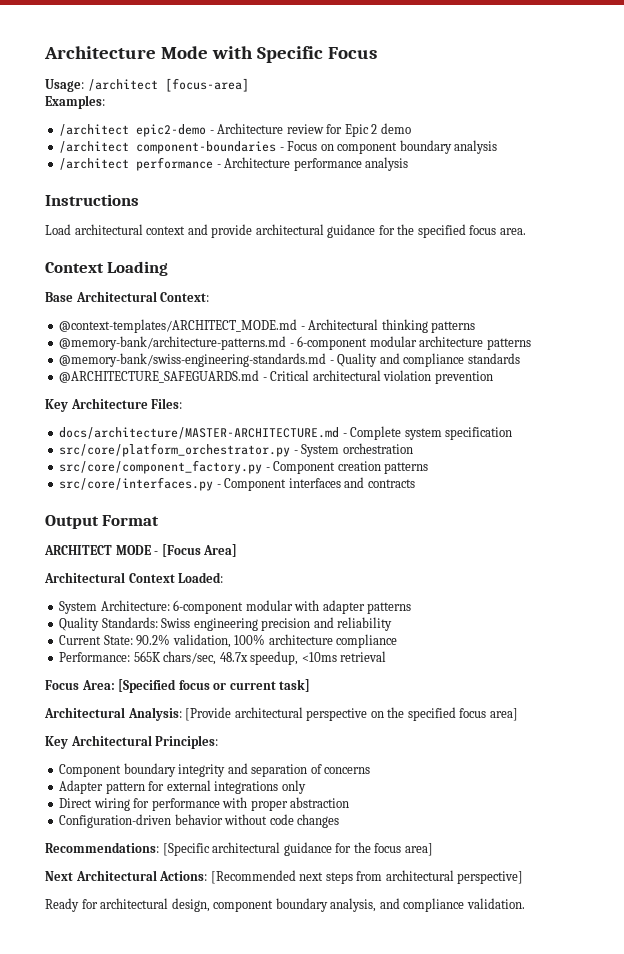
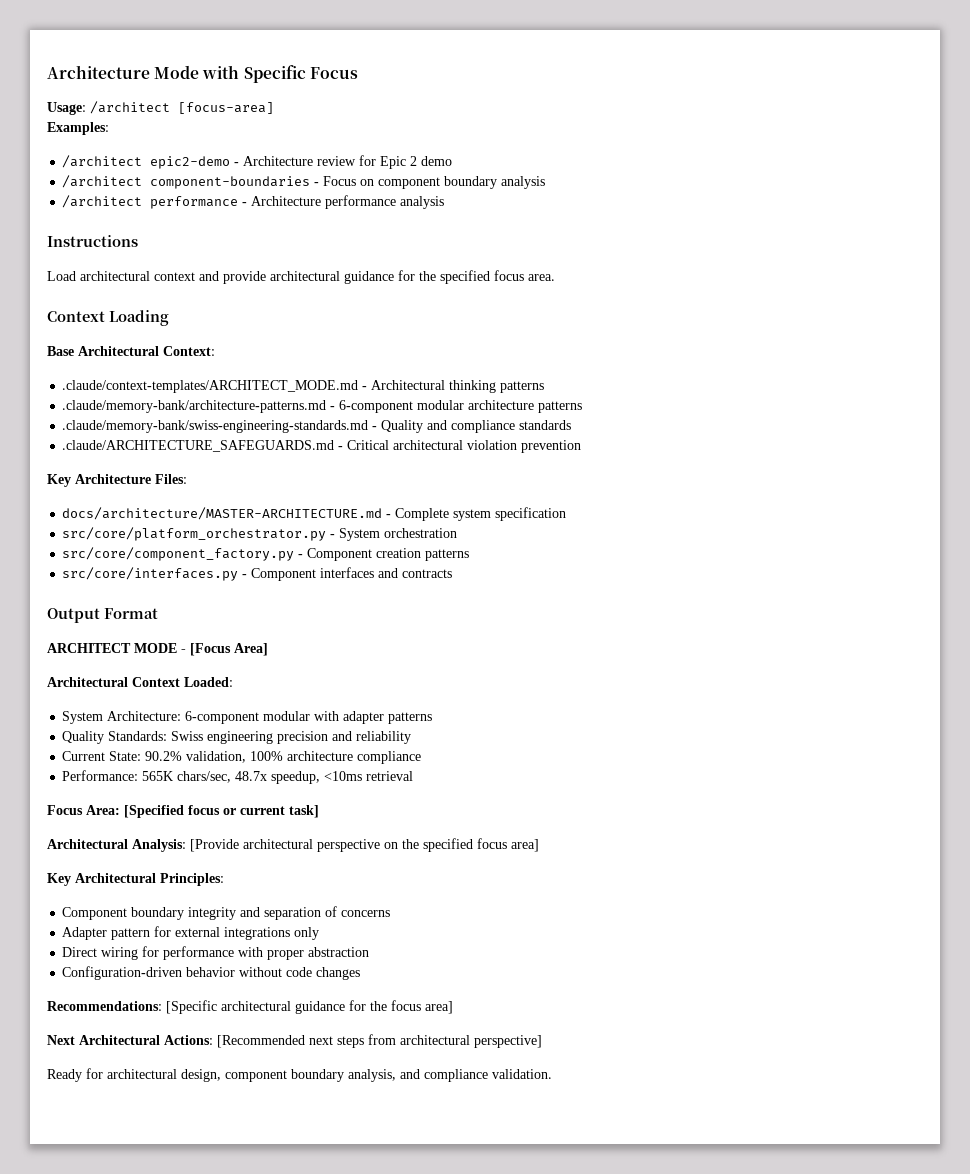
- @context-templates/ARCHITECT_MODE.md - Architectural thinking patterns
+ .claude/context-templates/ARCHITECT_MODE.md - Architectural thinking patterns
- @memory-bank/architecture-patterns.md - 6-component modular architecture patterns
+ .claude/memory-bank/architecture-patterns.md - 6-component modular architecture patterns
- @memory-bank/swiss-engineering-standards.md - Quality and compliance standards
+ .claude/memory-bank/swiss-engineering-standards.md - Quality and compliance standards
- @ARCHITECTURE_SAFEGUARDS.md - Critical architectural violation prevention
+ .claude/ARCHITECTURE_SAFEGUARDS.md - Critical architectural violation prevention

